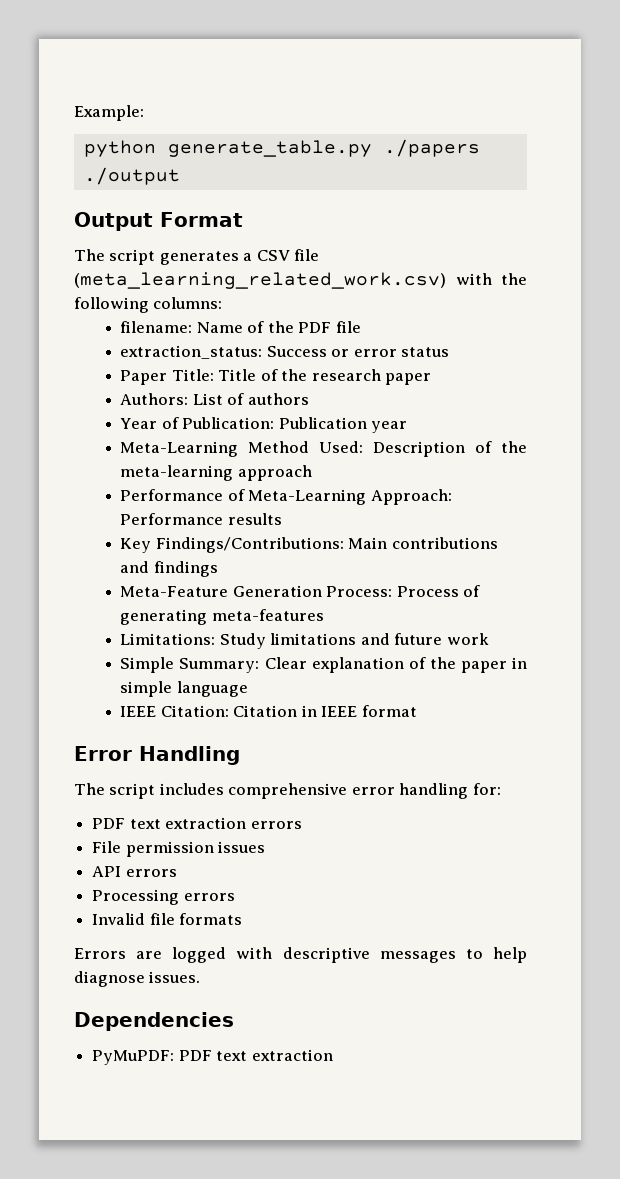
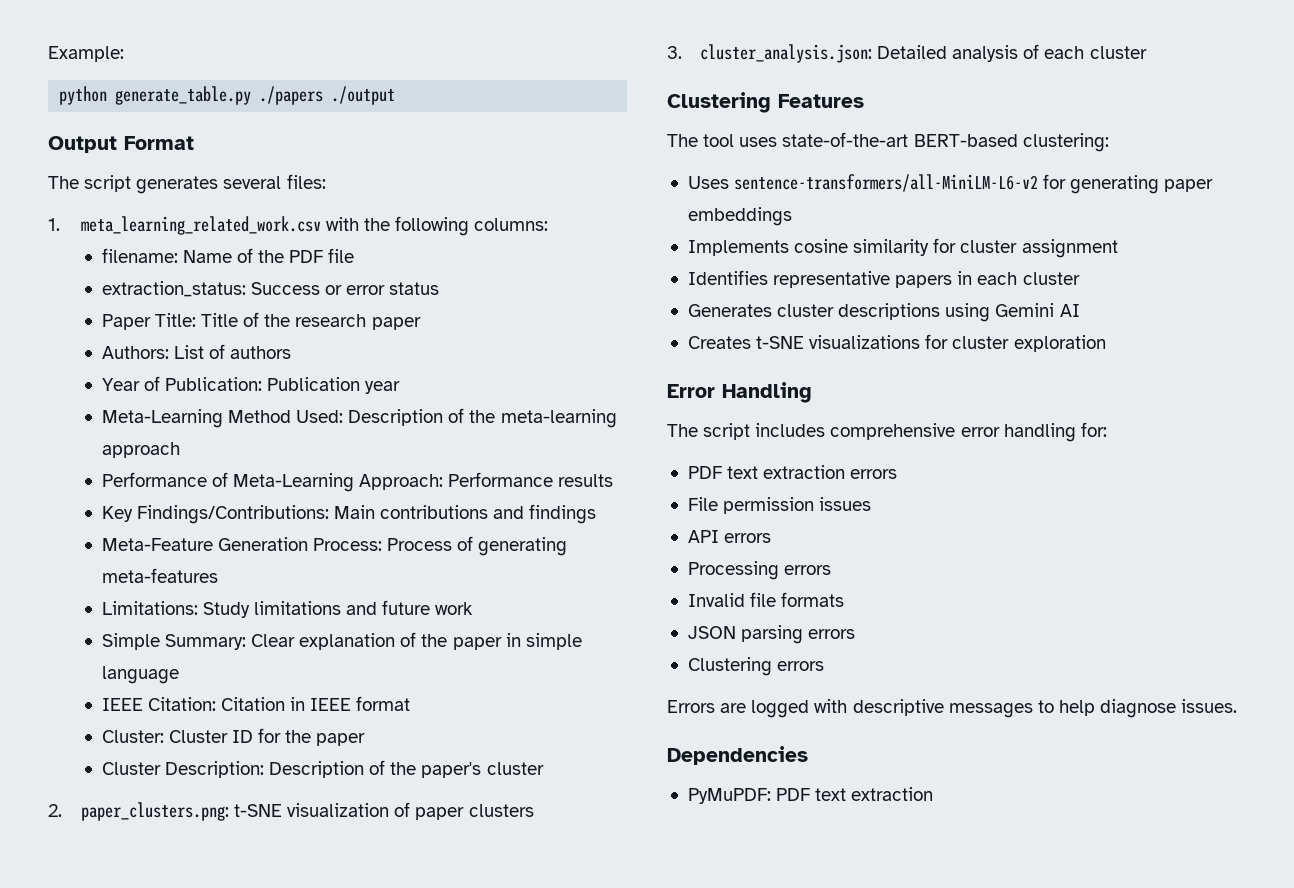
- The script generates a CSV file (meta_learning_related_work.csv) with the following columns:
+ The script generates several files:
+ 1. meta_learning_related_work.csv with the following columns:
+ Cluster: Cluster ID for the paper
+ Cluster Description: Description of the paper's cluster
+ 2. paper_clusters.png: t-SNE visualization of paper clusters
+ 3. cluster_analysis.json: Detailed analysis of each cluster
+ Clustering Features
+ The tool uses state-of-the-art BERT-based clustering:
+ Uses sentence-transformers/all-MiniLM-L6-v2 for generating paper embeddings
+ Implements cosine similarity for cluster assignment
+ Identifies representative papers in each cluster
+ Generates cluster descriptions using Gemini AI
+ Creates t-SNE visualizations for cluster exploration
+ JSON parsing errors
+ Clustering errors

